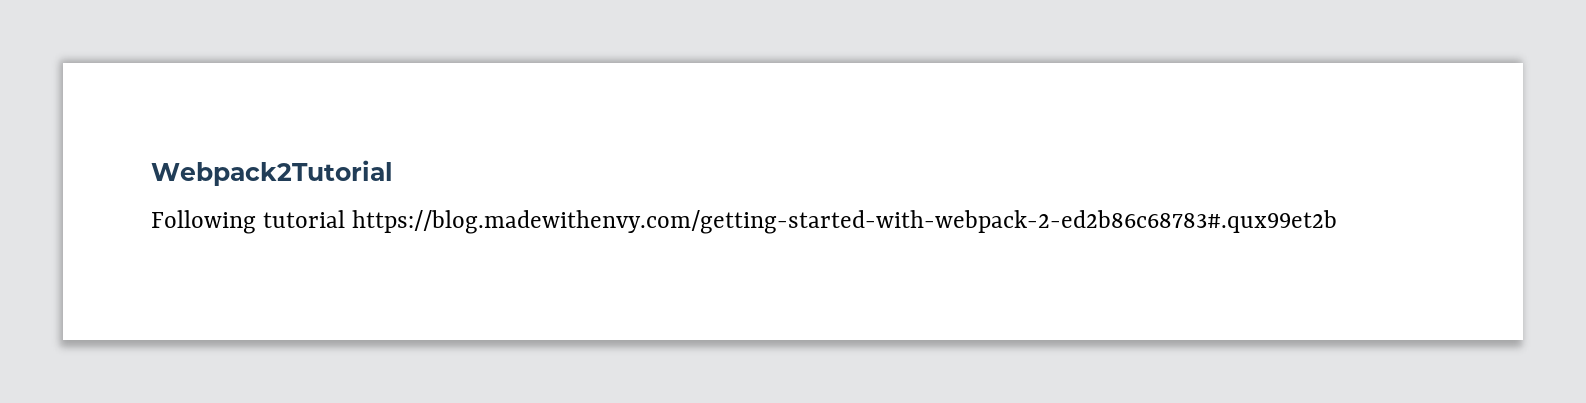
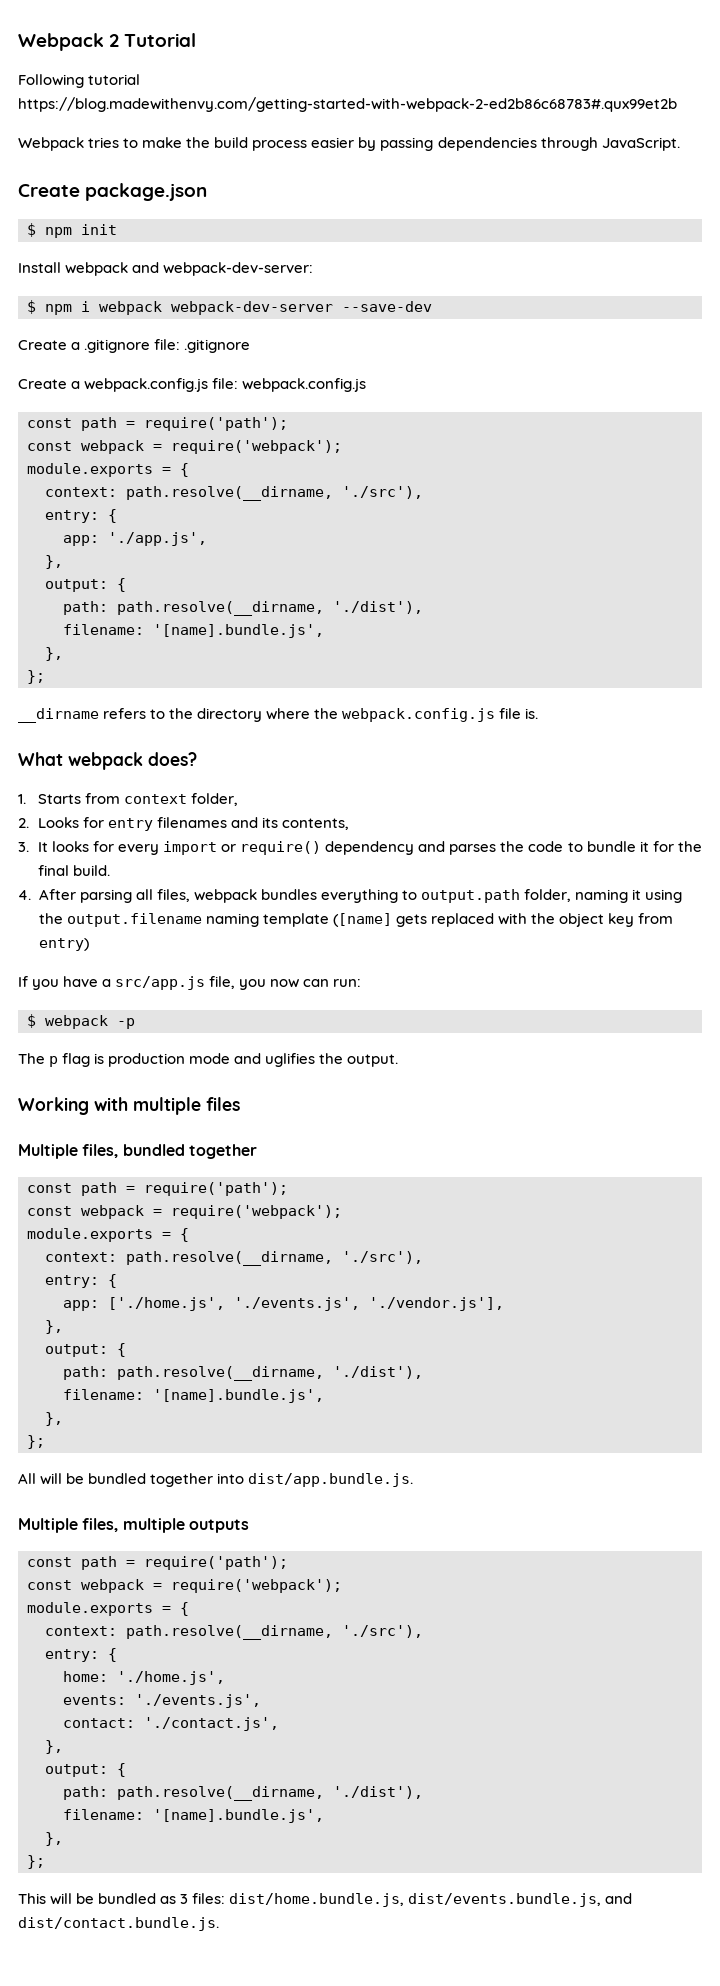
- Webpack2Tutorial
+ Webpack 2 Tutorial
+ Webpack tries to make the build process easier by passing dependencies through JavaScript.
+ Create package.json
+ $ npm init
+ Install webpack and webpack-dev-server:
+ $ npm i webpack webpack-dev-server --save-dev
+ Create a .gitignore file: .gitignore
+ Create a webpack.config.js file: webpack.config.js
+ const path = require('path');
+ const webpack = require('webpack');
+ module.exports = {
+ context: path.resolve(__dirname, './src'),
+ entry: {
+ app: './app.js',
+ },
+ output: {
+ path: path.resolve(__dirname, './dist'),
+ filename: '[name].bundle.js',
+ },
+ };
+ __dirname refers to the directory where the webpack.config.js file is.
+ What webpack does?
+ 1. Starts from context folder,
+ 2. Looks for entry filenames and its contents,
+ 3. It looks for every import or require() dependency and parses the code to bundle it for the final build.
+ 4. After parsing all files, webpack bundles everything to output.path folder, naming it using the output.filename naming template ([name] gets replaced with the object key from entry)
+ If you have a src/app.js file, you now can run:
+ $ webpack -p
+ The p flag is production mode and uglifies the output.
+ Working with multiple files
+ Multiple files, bundled together
+ const path = require('path');
+ const webpack = require('webpack');
+ module.exports = {
+ context: path.resolve(__dirname, './src'),
+ entry: {
+ app: ['./home.js', './events.js', './vendor.js'],
+ },
+ output: {
+ path: path.resolve(__dirname, './dist'),
+ filename: '[name].bundle.js',
+ },
+ };
+ All will be bundled together into dist/app.bundle.js.
+ Multiple files, multiple outputs
+ const path = require('path');
+ const webpack = require('webpack');
+ module.exports = {
+ context: path.resolve(__dirname, './src'),
+ entry: {
+ home: './home.js',
+ events: './events.js',
+ contact: './contact.js',
+ },
+ output: {
+ path: path.resolve(__dirname, './dist'),
+ filename: '[name].bundle.js',
+ },
+ };
+ This will be bundled as 3 files: dist/home.bundle.js, dist/events.bundle.js, and dist/contact.bundle.js.

